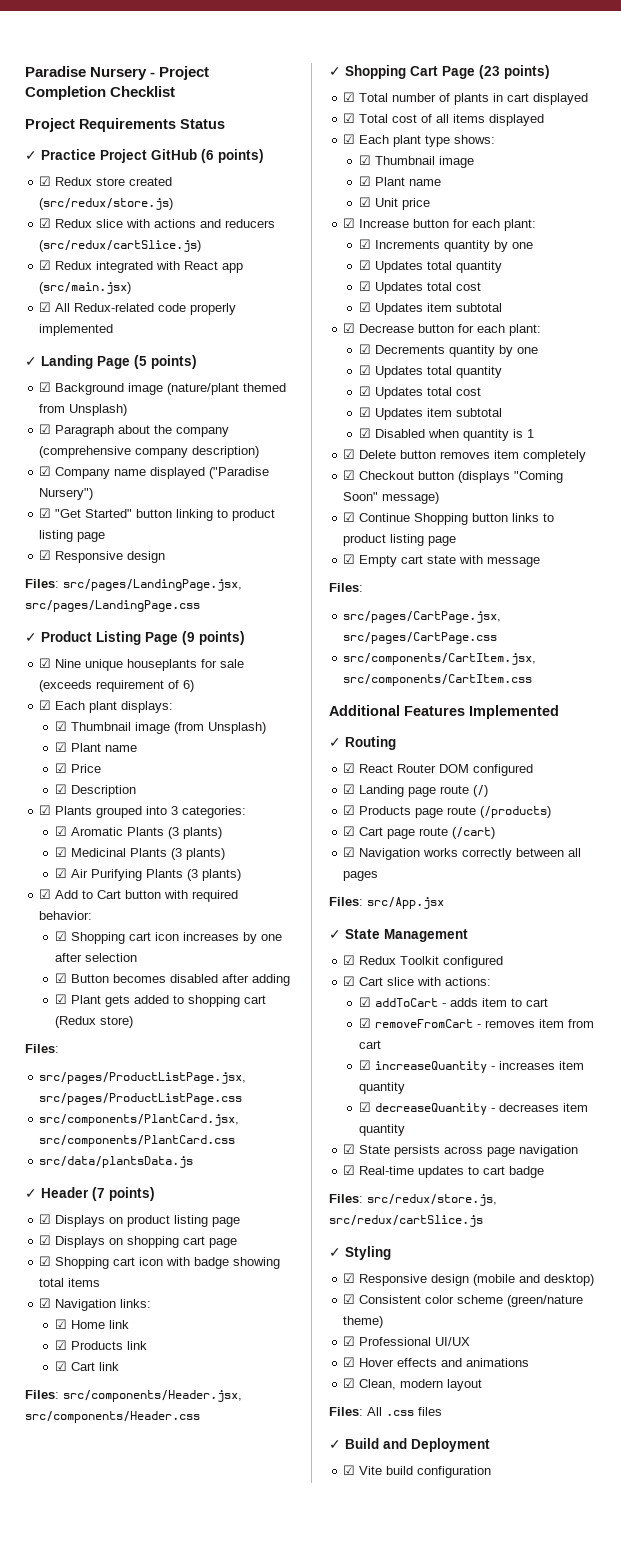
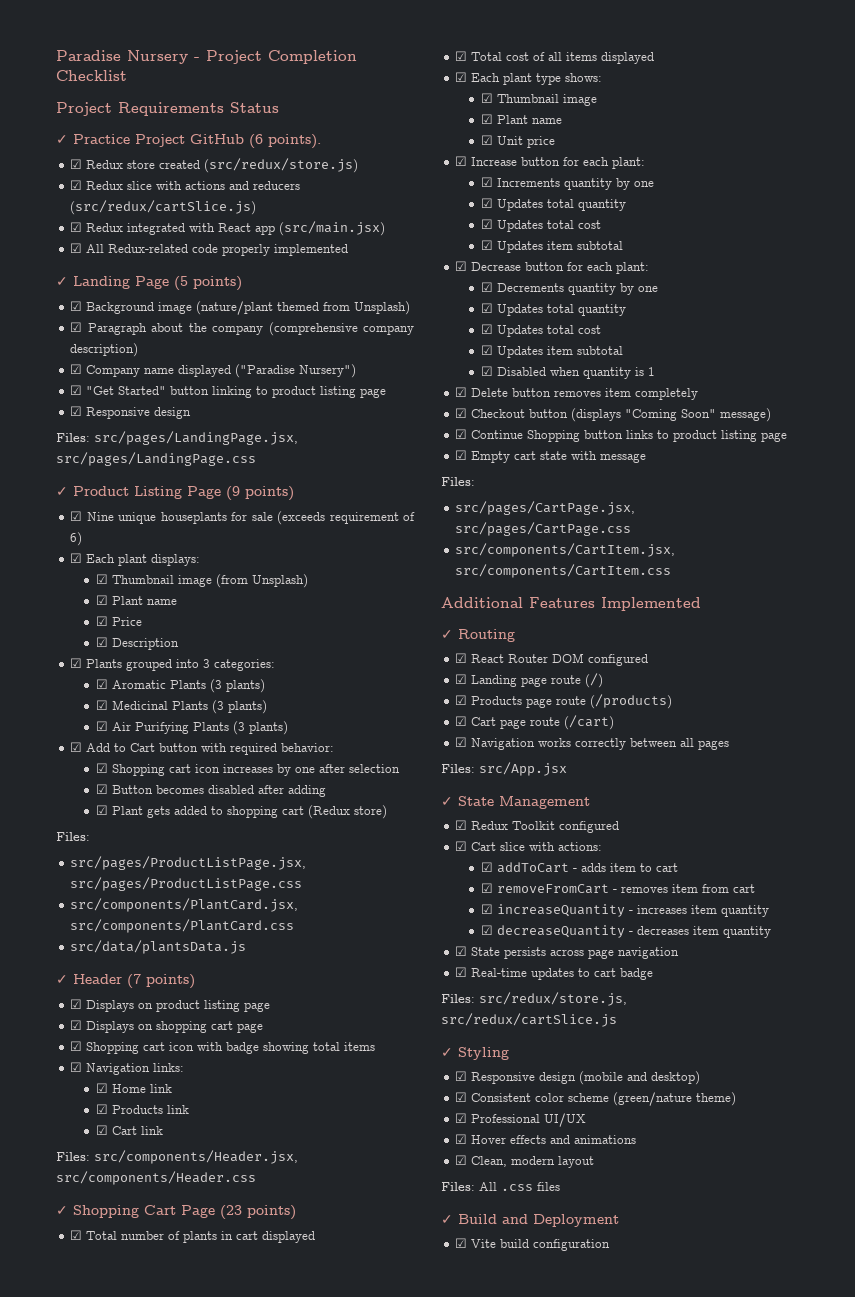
- ✓ Practice Project GitHub (6 points)
+ ✓ Practice Project GitHub (6 points).

